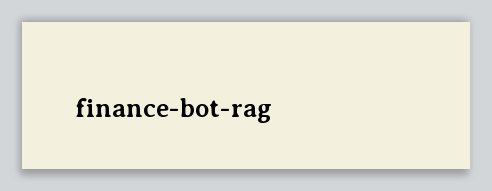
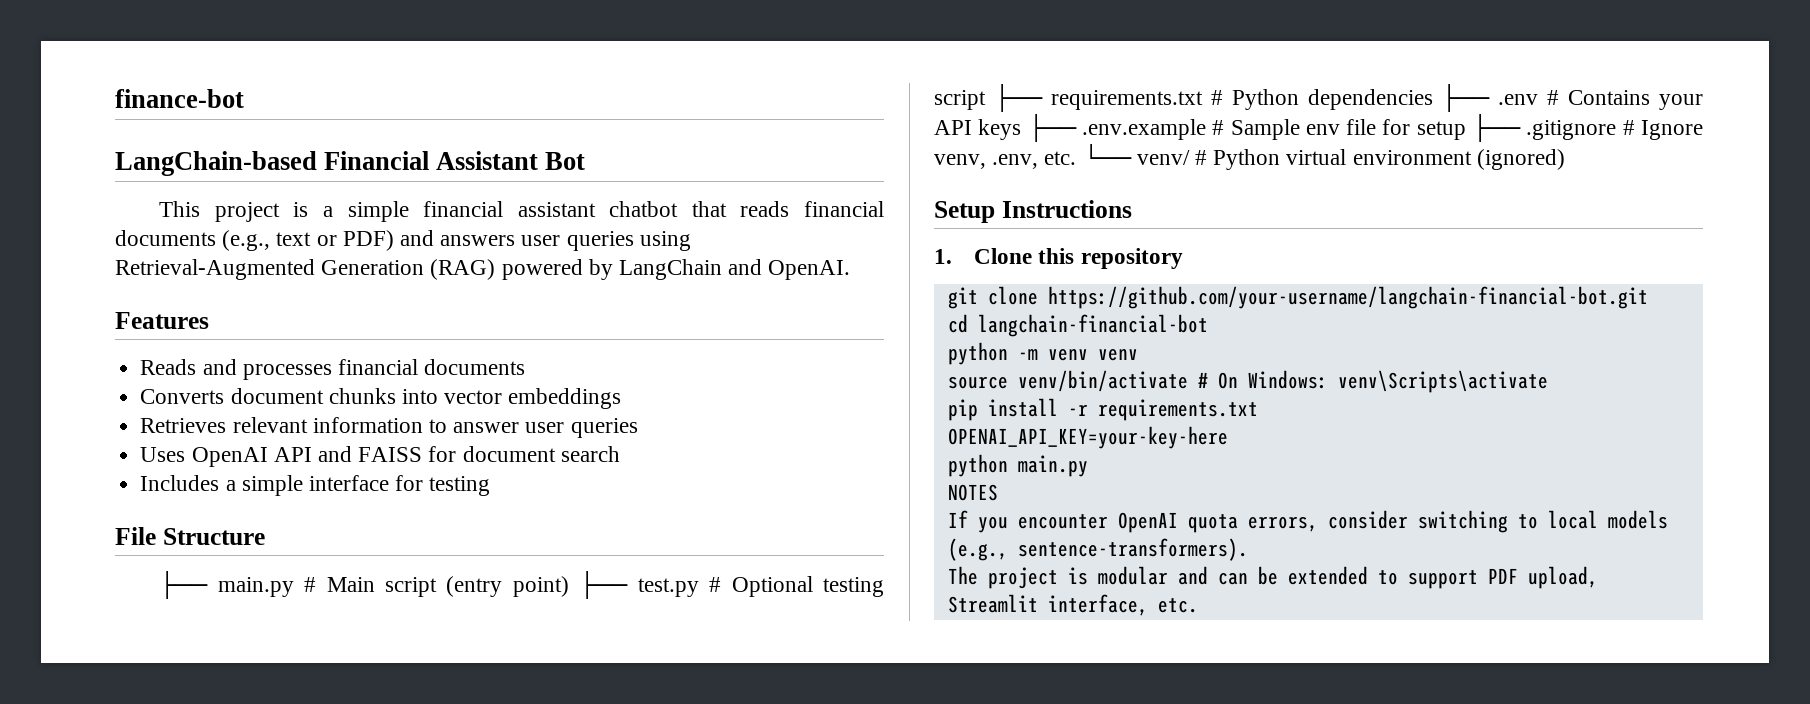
- finance-bot-rag
+ finance-bot
+ LangChain-based Financial Assistant Bot
+ This project is a simple financial assistant chatbot that reads financial documents (e.g., text or PDF) and answers user queries using Retrieval-Augmented Generation (RAG) powered by LangChain and OpenAI.
+ Features
+ Reads and processes financial documents
+ Converts document chunks into vector embeddings
+ Retrieves relevant information to answer user queries
+ Uses OpenAI API and FAISS for document search
+ Includes a simple interface for testing
+ File Structure
+ ├── main.py # Main script (entry point) ├── test.py # Optional testing script ├── requirements.txt # Python dependencies ├── .env # Contains your API keys ├── .env.example # Sample env file for setup ├── .gitignore # Ignore venv, .env, etc. └── venv/ # Python virtual environment (ignored)
+ Setup Instructions
+ 1. Clone this repository
+ git clone https://github.com/your-username/langchain-financial-bot.git
+ cd langchain-financial-bot
+ python -m venv venv
+ source venv/bin/activate # On Windows: venv\Scripts\activate
+ pip install -r requirements.txt
+ OPENAI_API_KEY=your-key-here
+ python main.py
+ NOTES
+ If you encounter OpenAI quota errors, consider switching to local models (e.g., sentence-transformers).
+ The project is modular and can be extended to support PDF upload, Streamlit interface, etc.

